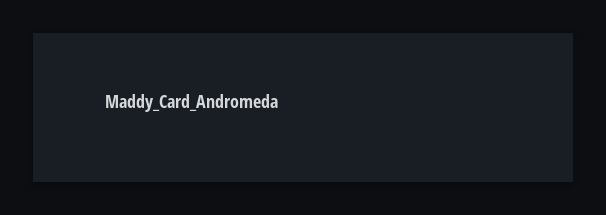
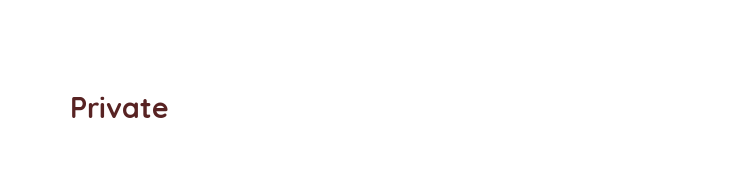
- Maddy_Card_Andromeda
+ Private

